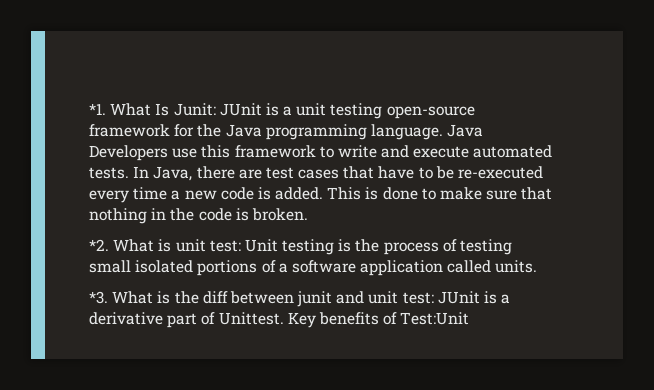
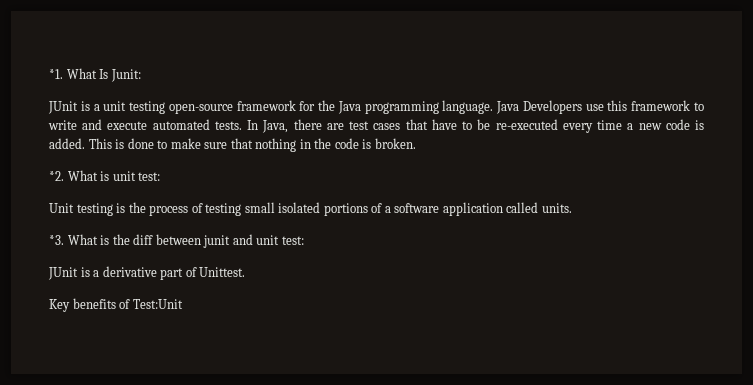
- What Is Junit: JUnit is a unit testing open-source framework for the Java programming language.
+ What Is Junit:
+ JUnit is a unit testing open-source framework for the Java programming language.
- What is unit test: Unit testing is the process of testing small isolated portions of a software application called units.
+ What is unit test:
+ Unit testing is the process of testing small isolated portions of a software application called units.
- What is the diff between junit and unit test: JUnit is a derivative part of Unittest. Key benefits of Test:Unit
+ What is the diff between junit and unit test:
+ JUnit is a derivative part of Unittest.
+ Key benefits of Test:Unit

